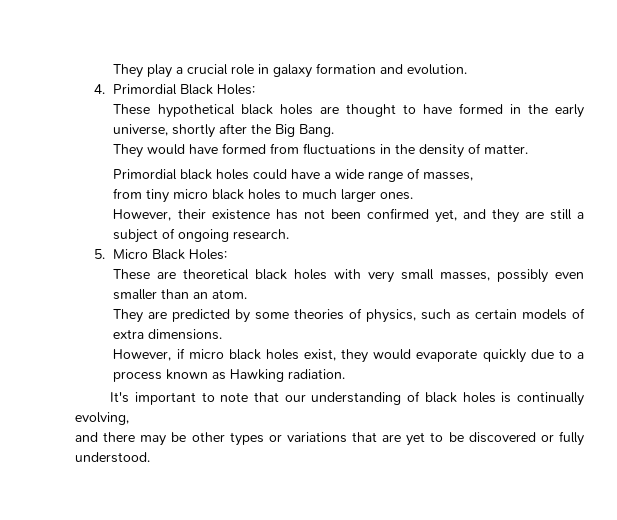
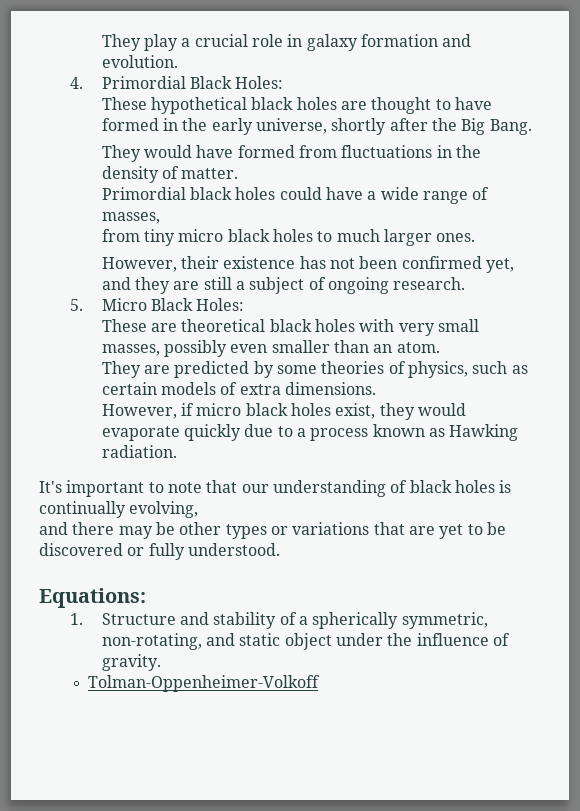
+ Equations:
+ 1. Structure and stability of a spherically symmetric, non-rotating, and static object under the influence of gravity.
+ Tolman-Oppenheimer-Volkoff

